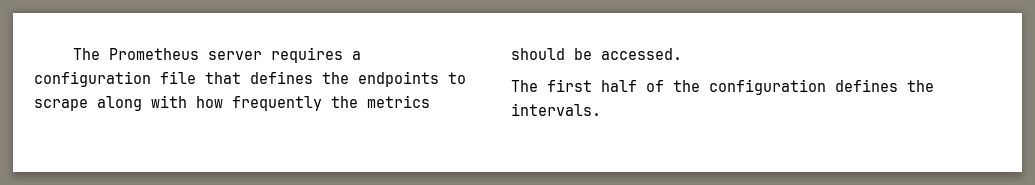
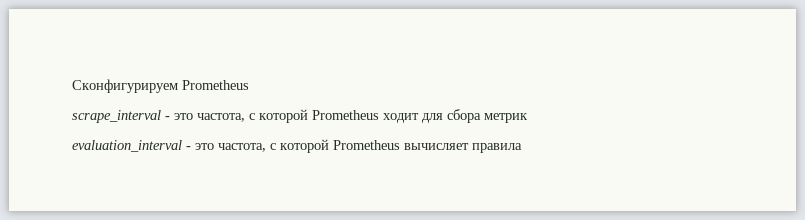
- The Prometheus server requires a configuration file that defines the endpoints to scrape along with how frequently the metrics should be accessed.
- The first half of the configuration defines the intervals.
+ Сконфигурируем Prometheus
+ scrape_interval - это частота, с которой Prometheus ходит для сбора метрик
+ evaluation_interval - это частота, с которой Prometheus вычисляет правила

